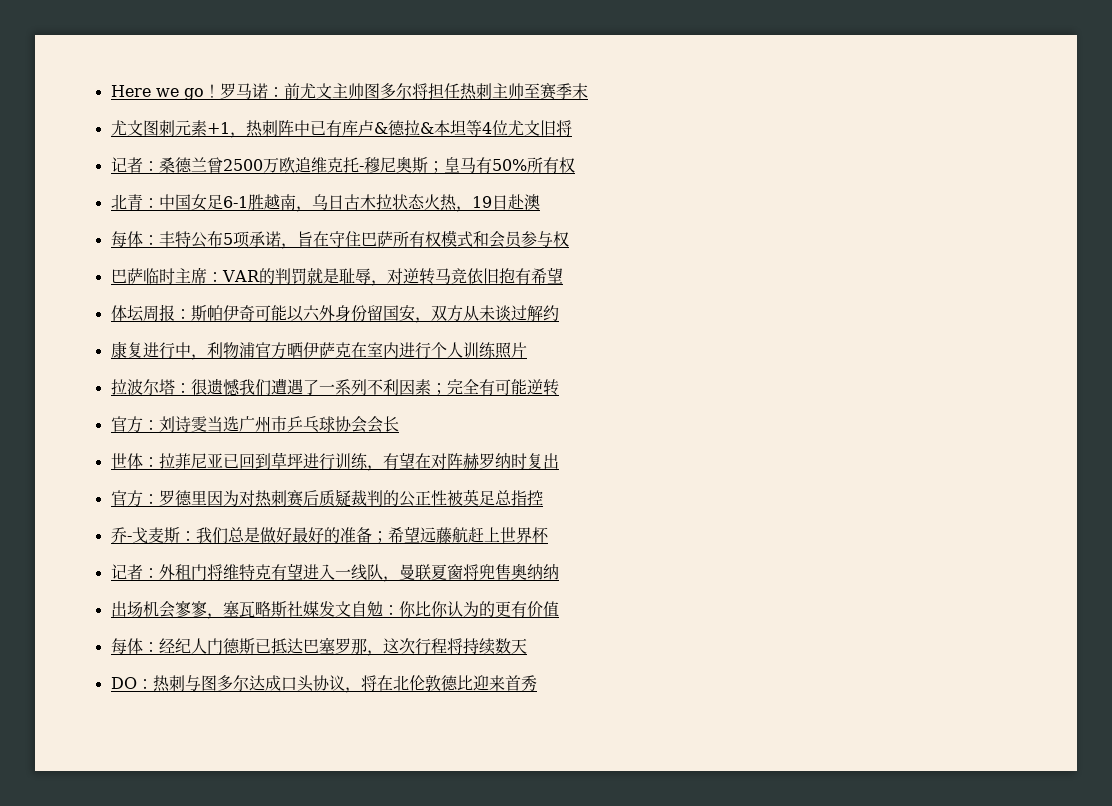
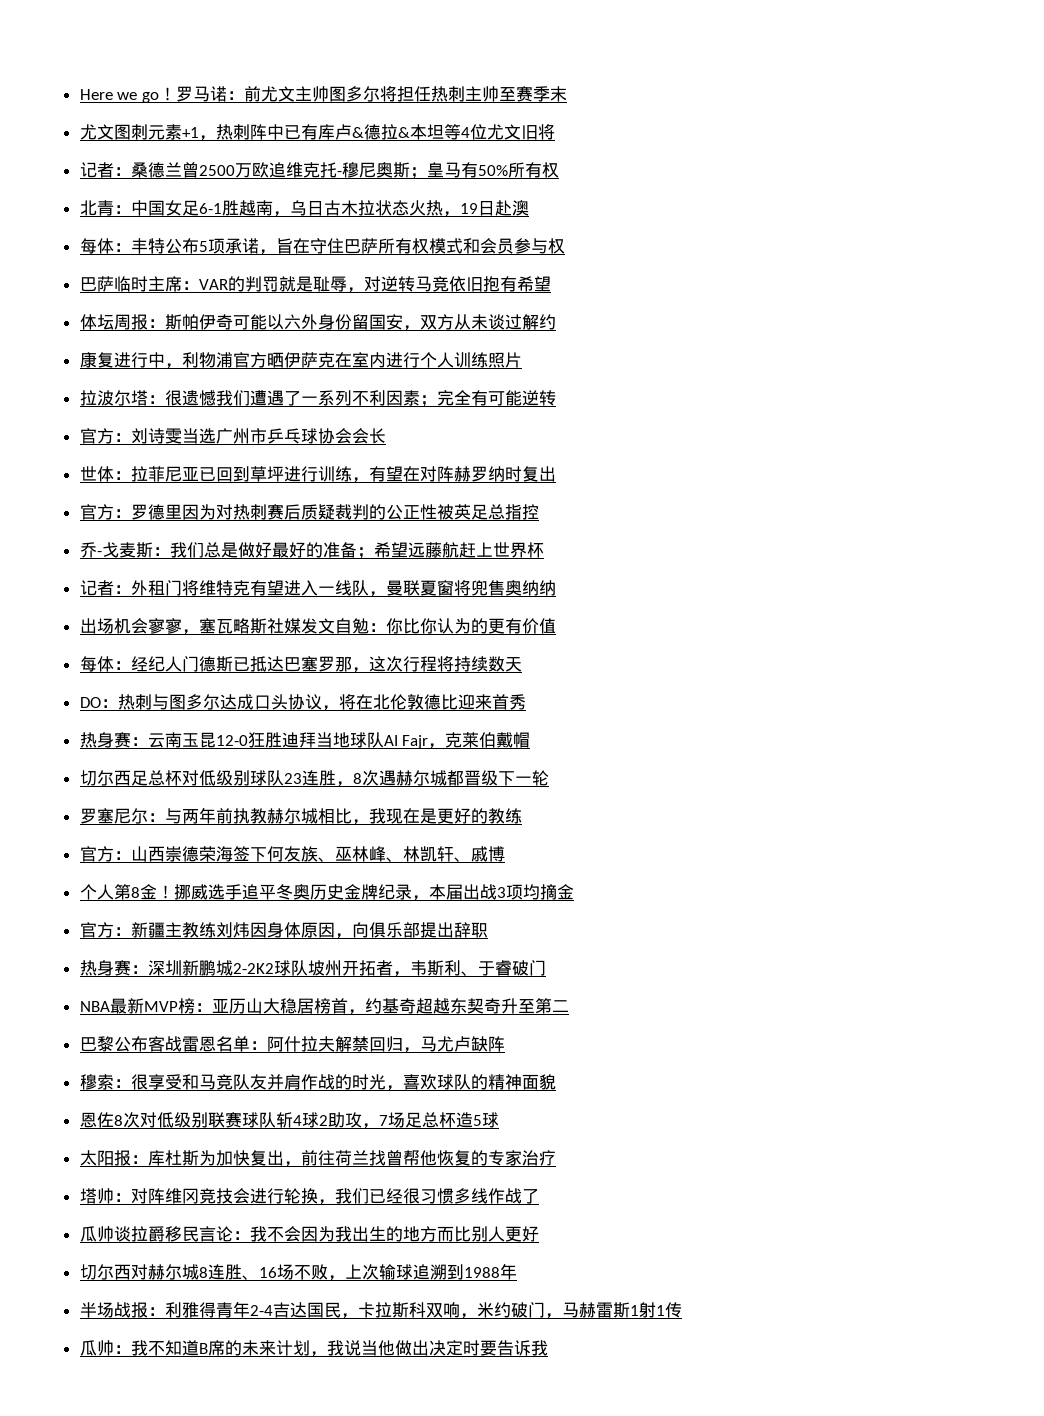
+ 热身赛：云南玉昆12-0狂胜迪拜当地球队AI Fajr，克莱伯戴帽
+ 切尔西足总杯对低级别球队23连胜，8次遇赫尔城都晋级下一轮
+ 罗塞尼尔：与两年前执教赫尔城相比，我现在是更好的教练
+ 官方：山西崇德荣海签下何友族、巫林峰、林凯轩、戚博
+ 个人第8金！挪威选手追平冬奥历史金牌纪录，本届出战3项均摘金
+ 官方：新疆主教练刘炜因身体原因，向俱乐部提出辞职
+ 热身赛：深圳新鹏城2-2K2球队坡州开拓者，韦斯利、于睿破门
+ NBA最新MVP榜：亚历山大稳居榜首，约基奇超越东契奇升至第二
+ 巴黎公布客战雷恩名单：阿什拉夫解禁回归，马尤卢缺阵
+ 穆索：很享受和马竞队友并肩作战的时光，喜欢球队的精神面貌
+ 恩佐8次对低级别联赛球队斩4球2助攻，7场足总杯造5球
+ 太阳报：库杜斯为加快复出，前往荷兰找曾帮他恢复的专家治疗
+ 塔帅：对阵维冈竞技会进行轮换，我们已经很习惯多线作战了
+ 瓜帅谈拉爵移民言论：我不会因为我出生的地方而比别人更好
+ 切尔西对赫尔城8连胜、16场不败，上次输球追溯到1988年
+ 半场战报：利雅得青年2-4吉达国民，卡拉斯科双响，米约破门，马赫雷斯1射1传
+ 瓜帅：我不知道B席的未来计划，我说当他做出决定时要告诉我

